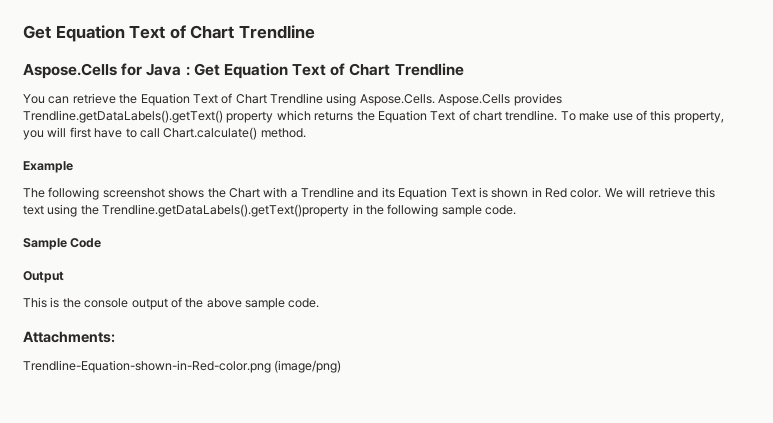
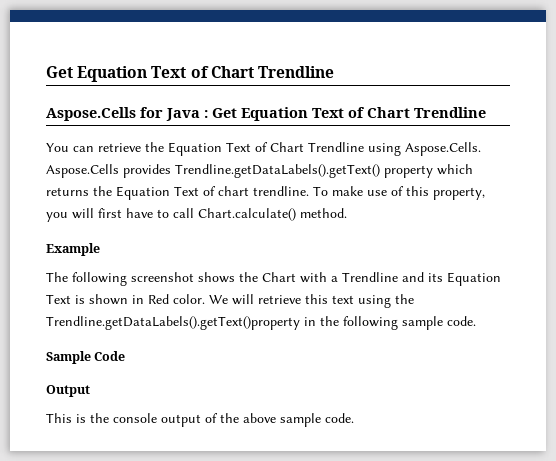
- Attachments:
- Trendline-Equation-shown-in-Red-color.png (image/png)

